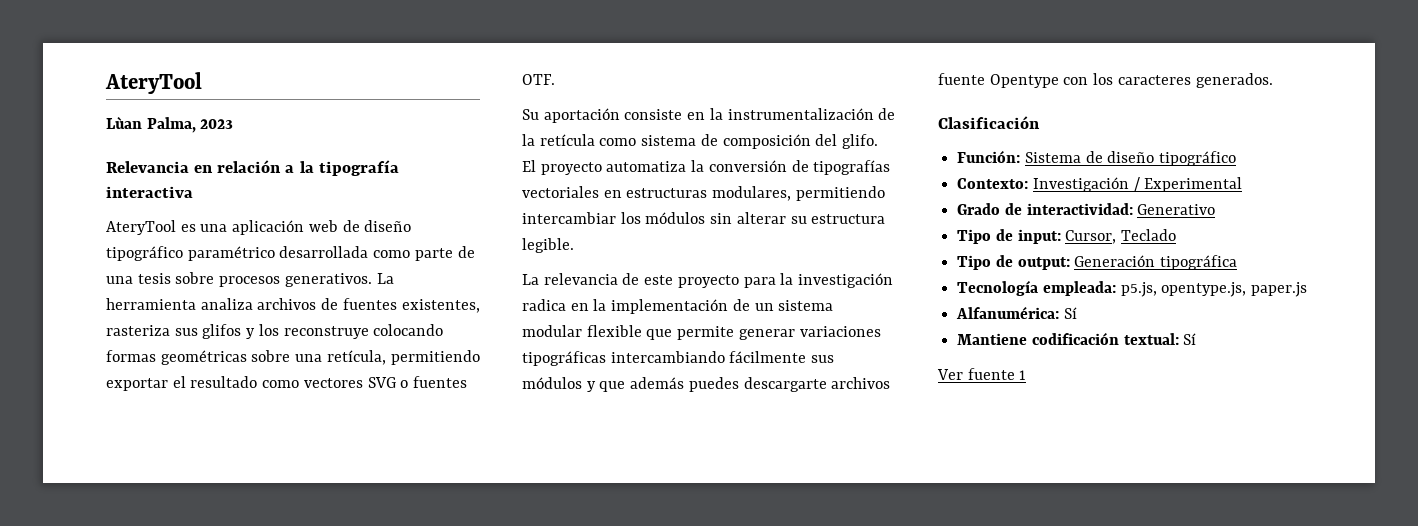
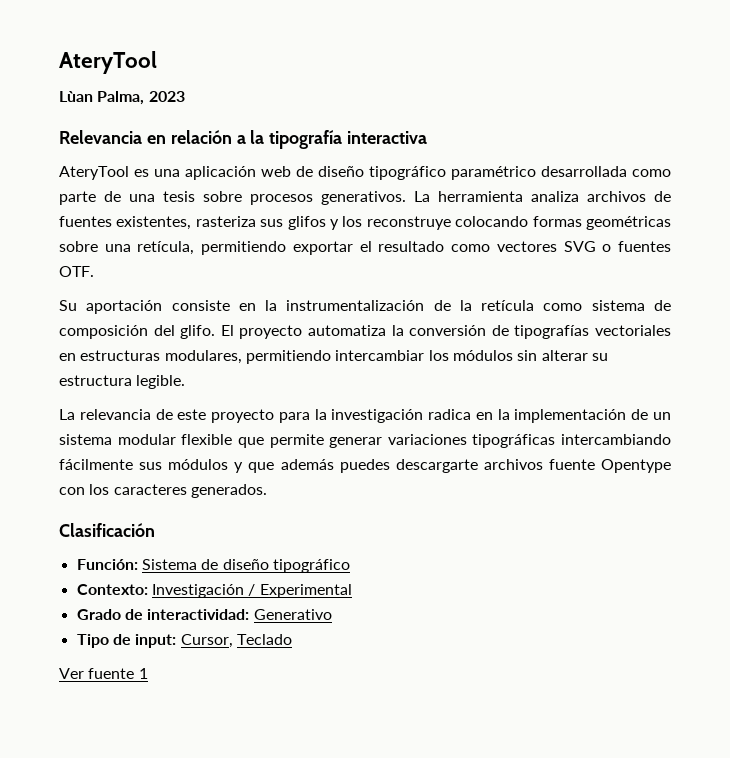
- Tipo de output: Generación tipográfica
- Tecnología empleada: p5.js, opentype.js, paper.js
- Alfanumérica: Sí
- Mantiene codificación textual: Sí

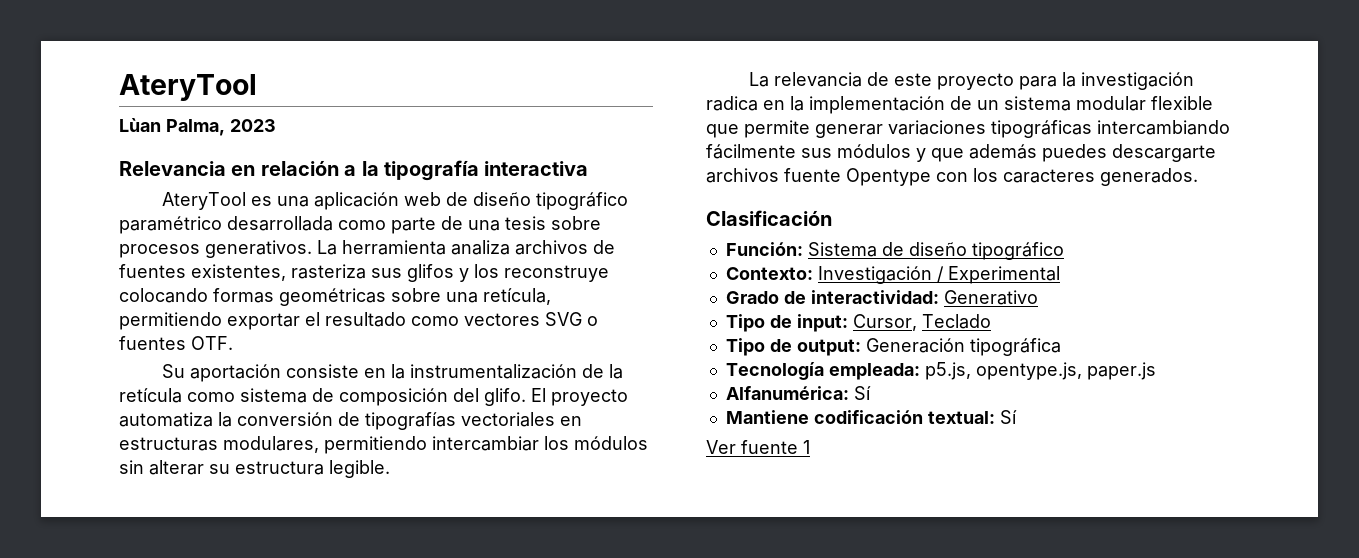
+ Tipo de output: Generación tipográfica
+ Tecnología empleada: p5.js, opentype.js, paper.js
+ Alfanumérica: Sí
+ Mantiene codificación textual: Sí

